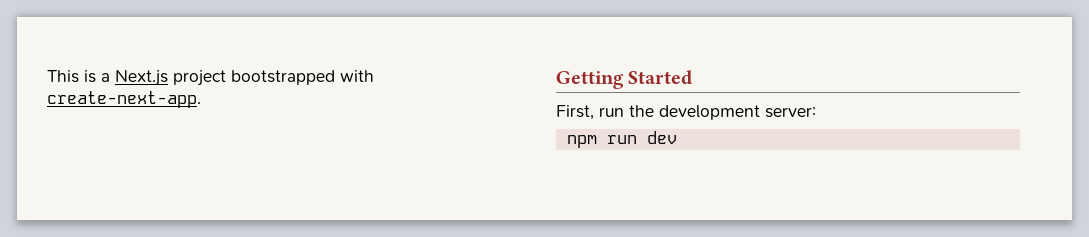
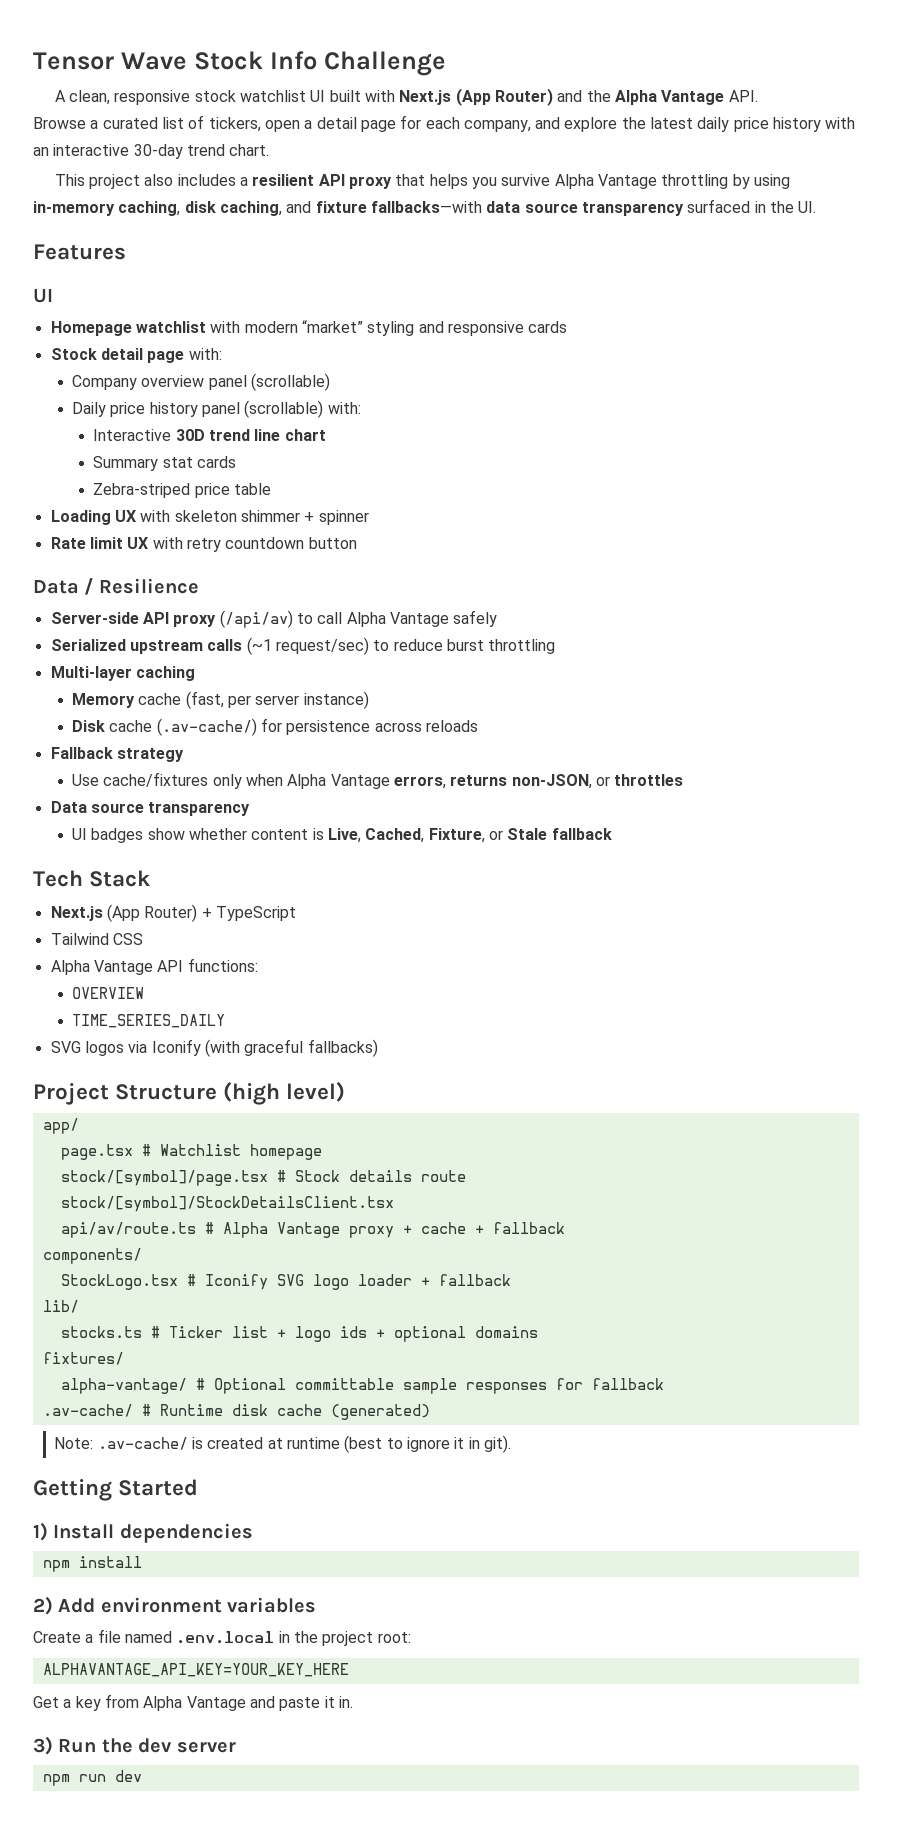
- This is a Next.js project bootstrapped with create-next-app.
+ Tensor Wave Stock Info Challenge
+ A clean, responsive stock watchlist UI built with Next.js (App Router) and the Alpha Vantage API.
+ Browse a curated list of tickers, open a detail page for each company, and explore the latest daily price history with an interactive 30‑day trend chart.
+ This project also includes a resilient API proxy that helps you survive Alpha Vantage throttling by using in‑memory caching, disk caching, and fixture fallbacks—with data source transparency surfaced in the UI.
+ Features
+ UI
+ Homepage watchlist with modern “market” styling and responsive cards
+ Stock detail page with:
+ Company overview panel (scrollable)
+ Daily price history panel (scrollable) with:
+ Interactive 30D trend line chart
+ Summary stat cards
+ Zebra‑striped price table
+ Loading UX with skeleton shimmer + spinner
+ Rate limit UX with retry countdown button
+ Data / Resilience
+ Server-side API proxy (/api/av) to call Alpha Vantage safely
+ Serialized upstream calls (~1 request/sec) to reduce burst throttling
+ Multi-layer caching
+ Memory cache (fast, per server instance)
+ Disk cache (.av-cache/) for persistence across reloads
+ Fallback strategy
+ Use cache/fixtures only when Alpha Vantage errors, returns non‑JSON, or throttles
+ Data source transparency
+ UI badges show whether content is Live, Cached, Fixture, or Stale fallback
+ Tech Stack
+ Next.js (App Router) + TypeScript
+ Tailwind CSS
+ Alpha Vantage API functions:
+ OVERVIEW
+ TIME_SERIES_DAILY
+ SVG logos via Iconify (with graceful fallbacks)
+ Project Structure (high level)
+ app/
+ page.tsx # Watchlist homepage
+ stock/[symbol]/page.tsx # Stock details route
+ stock/[symbol]/StockDetailsClient.tsx
+ api/av/route.ts # Alpha Vantage proxy + cache + fallback
+ components/
+ StockLogo.tsx # Iconify SVG logo loader + fallback
+ lib/
+ stocks.ts # Ticker list + logo ids + optional domains
+ fixtures/
+ alpha-vantage/ # Optional committable sample responses for fallback
+ .av-cache/ # Runtime disk cache (generated)
+ Note: .av-cache/ is created at runtime (best to ignore it in git).
  Getting Started
- First, run the development server:
+ 1) Install dependencies
+ npm install
+ 2) Add environment variables
+ Create a file named .env.local in the project root:
+ ALPHAVANTAGE_API_KEY=YOUR_KEY_HERE
+ Get a key from Alpha Vantage and paste it in.
+ 3) Run the dev server

